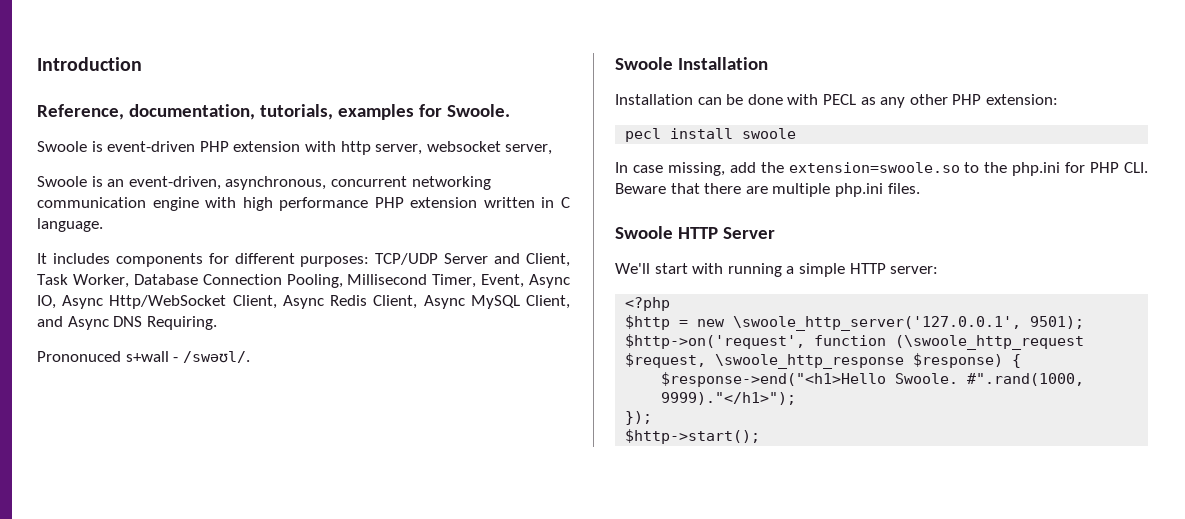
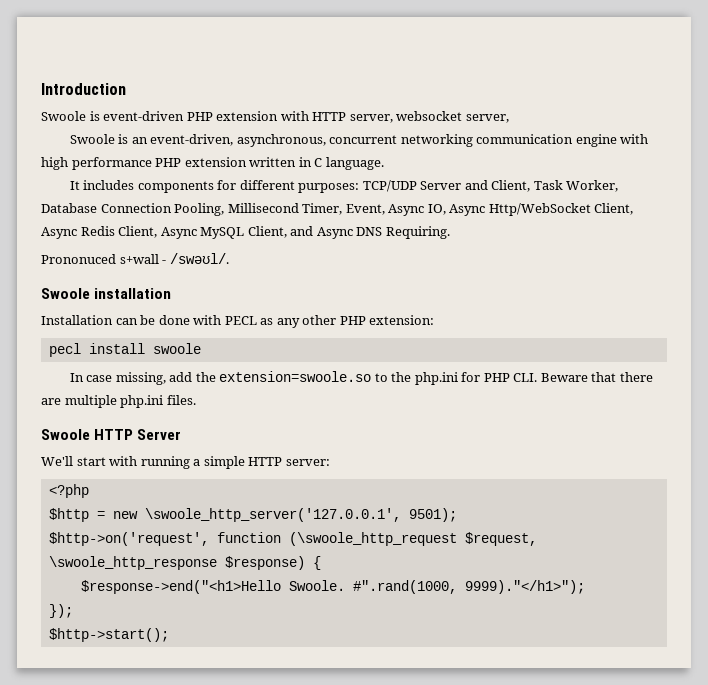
- Reference, documentation, tutorials, examples for Swoole.
- Swoole is event-driven PHP extension with http server, websocket server,
+ Swoole is event-driven PHP extension with HTTP server, websocket server,
- Swoole Installation
+ Swoole installation

